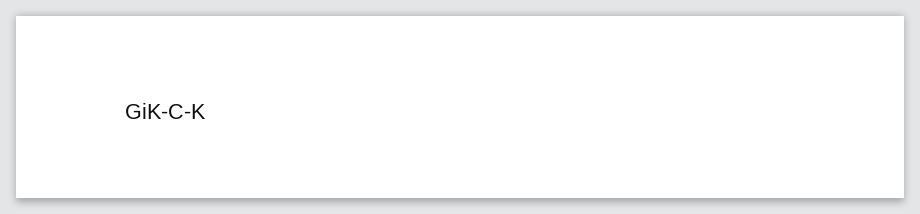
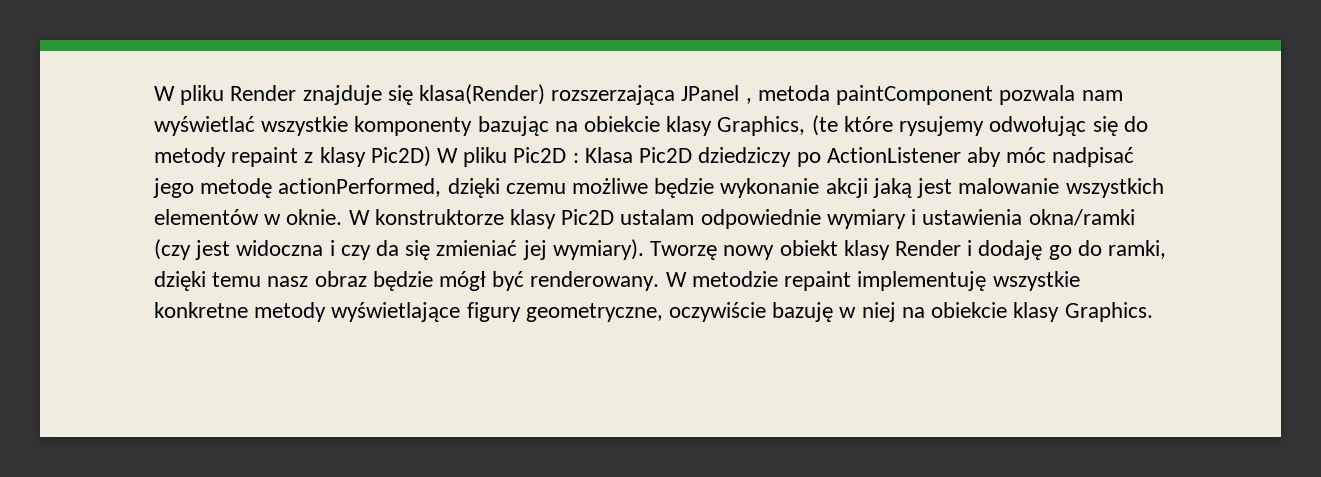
- GiK-C-K
+ W pliku Render znajduje się klasa(Render) rozszerzająca JPanel , metoda paintComponent pozwala nam wyświetlać wszystkie komponenty bazując na obiekcie klasy Graphics, (te które rysujemy odwołując się do metody repaint z klasy Pic2D) W pliku Pic2D : Klasa Pic2D dziedziczy po ActionListener aby móc nadpisać jego metodę actionPerformed, dzięki czemu możliwe będzie wykonanie akcji jaką jest malowanie wszystkich elementów w oknie. W konstruktorze klasy Pic2D ustalam odpowiednie wymiary i ustawienia okna/ramki (czy jest widoczna i czy da się zmieniać jej wymiary). Tworzę nowy obiekt klasy Render i dodaję go do ramki, dzięki temu nasz obraz będzie mógł być renderowany. W metodzie repaint implementuję wszystkie konkretne metody wyświetlające figury geometryczne, oczywiście bazuję w niej na obiekcie klasy Graphics.

